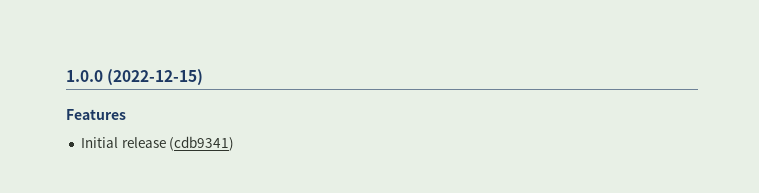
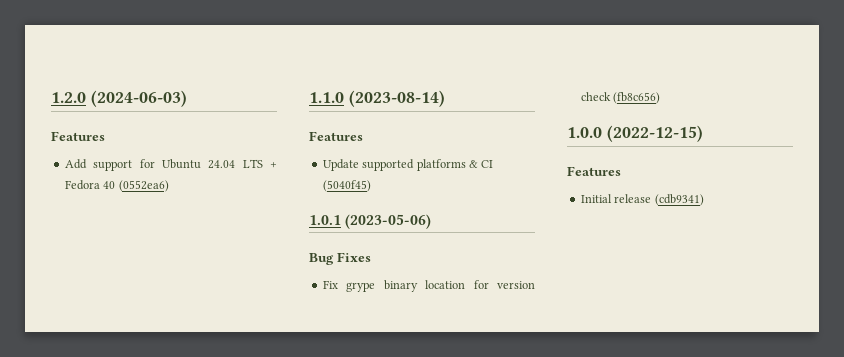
+ 1.2.0 (2024-06-03)
+ Features
+ Add support for Ubuntu 24.04 LTS + Fedora 40 (0552ea6)
+ 1.1.0 (2023-08-14)
+ Features
+ Update supported platforms & CI (5040f45)
+ 1.0.1 (2023-05-06)
+ Bug Fixes
+ Fix grype binary location for version check (fb8c656)

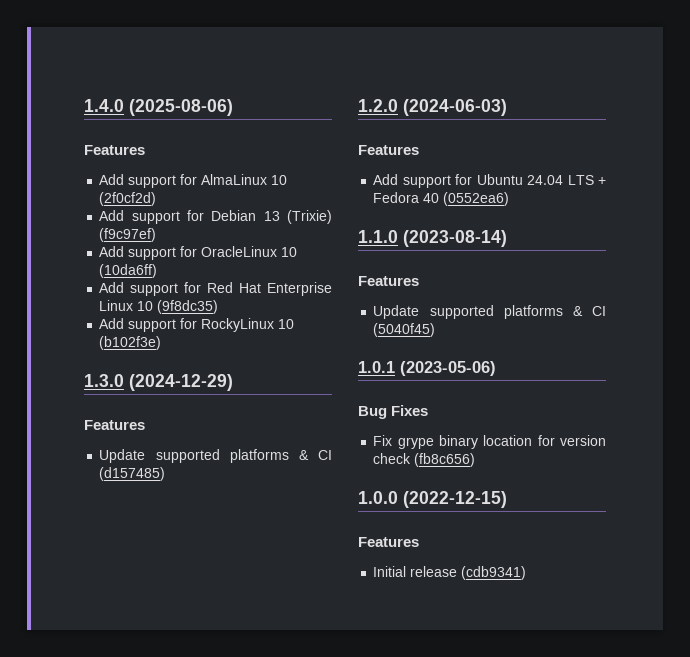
+ 1.4.0 (2025-08-06)
+ Features
+ Add support for AlmaLinux 10 (2f0cf2d)
+ Add support for Debian 13 (Trixie) (f9c97ef)
+ Add support for OracleLinux 10 (10da6ff)
+ Add support for Red Hat Enterprise Linux 10 (9f8dc35)
+ Add support for RockyLinux 10 (b102f3e)
+ 1.3.0 (2024-12-29)
+ Features
+ Update supported platforms & CI (d157485)

